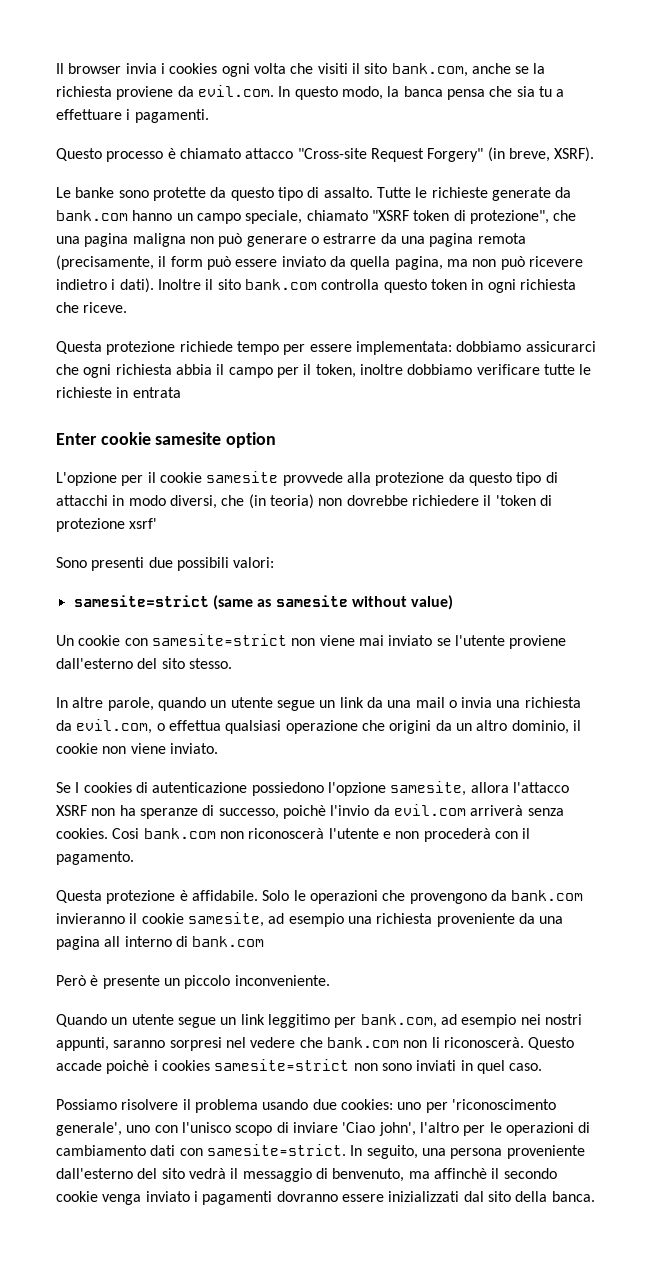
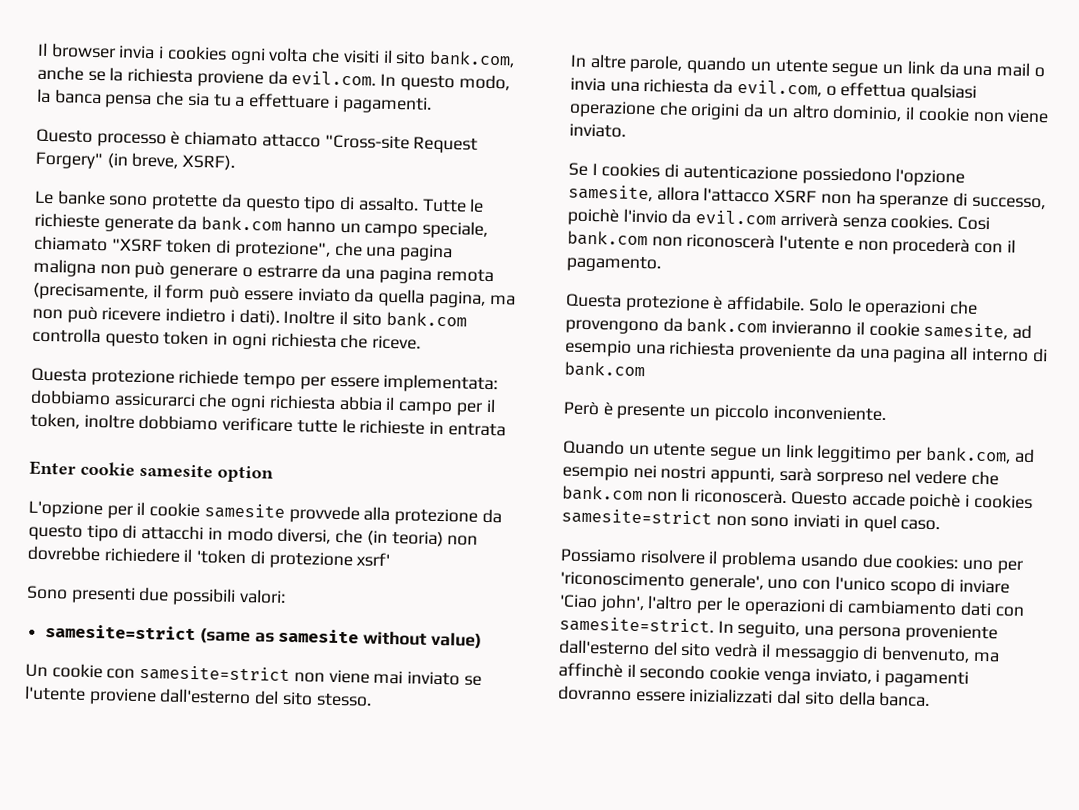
- Quando un utente segue un link leggitimo per bank.com, ad esempio nei nostri appunti, saranno sorpresi nel vedere che bank.com non li riconoscerà.
+ Quando un utente segue un link leggitimo per bank.com, ad esempio nei nostri appunti, sarà sorpreso nel vedere che bank.com non li riconoscerà.
- Possiamo risolvere il problema usando due cookies: uno per 'riconoscimento generale', uno con l'unisco scopo di inviare 'Ciao john', l'altro per le operazioni di cambiamento dati con samesite=strict.
+ Possiamo risolvere il problema usando due cookies: uno per 'riconoscimento generale', uno con l'unico scopo di inviare 'Ciao john', l'altro per le operazioni di cambiamento dati con samesite=strict.
- In seguito, una persona proveniente dall'esterno del sito vedrà il messaggio di benvenuto, ma affinchè il secondo cookie venga inviato i pagamenti dovranno essere inizializzati dal sito della banca.
+ In seguito, una persona proveniente dall'esterno del sito vedrà il messaggio di benvenuto, ma affinchè il secondo cookie venga inviato, i pagamenti dovranno essere inizializzati dal sito della banca.

